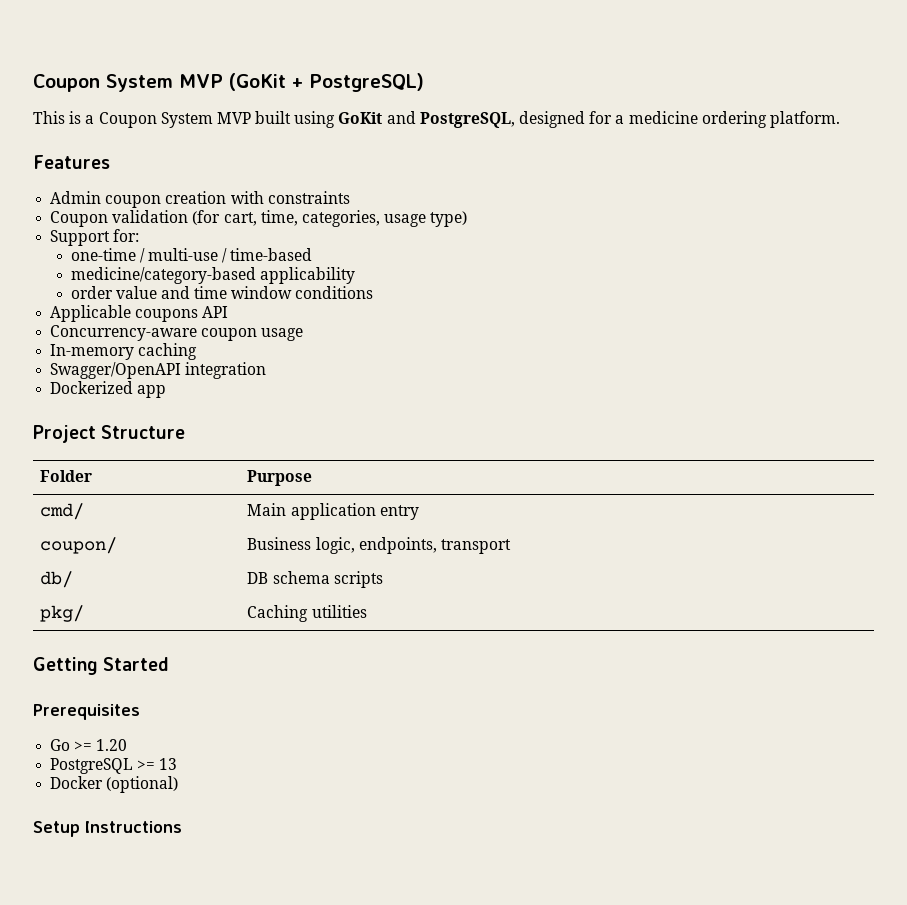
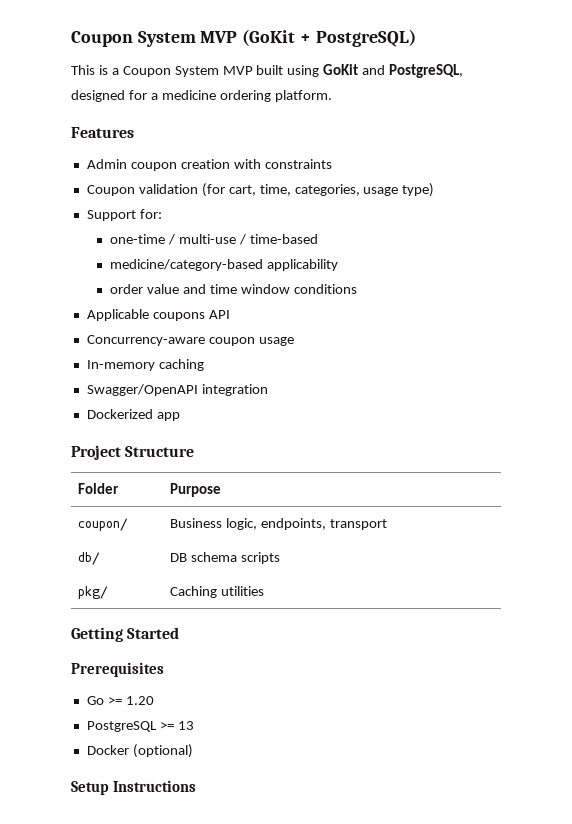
- cmd/ | Main application entry

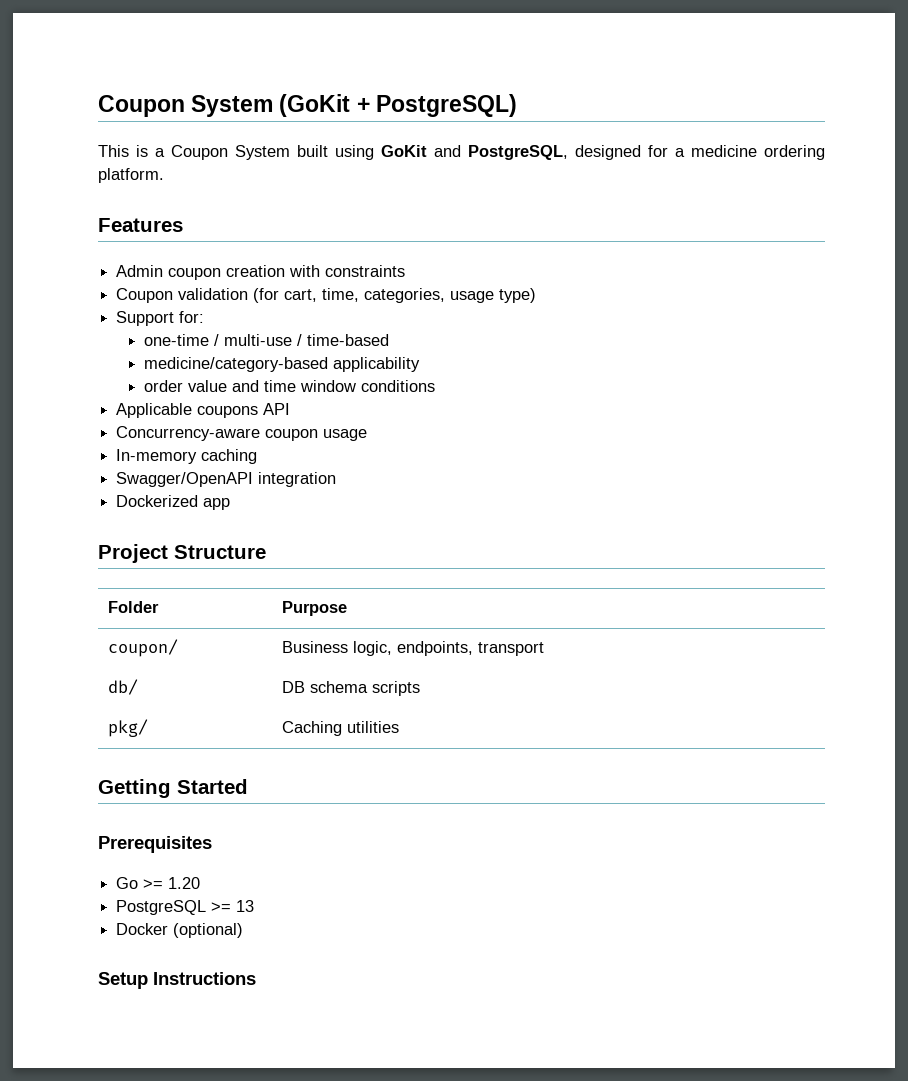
- Coupon System MVP (GoKit + PostgreSQL)
+ Coupon System (GoKit + PostgreSQL)
- This is a Coupon System MVP built using GoKit and PostgreSQL, designed for a medicine ordering platform.
+ This is a Coupon System built using GoKit and PostgreSQL, designed for a medicine ordering platform.

